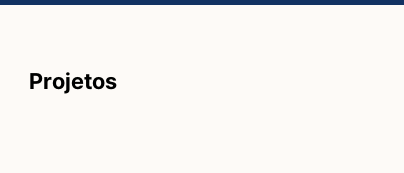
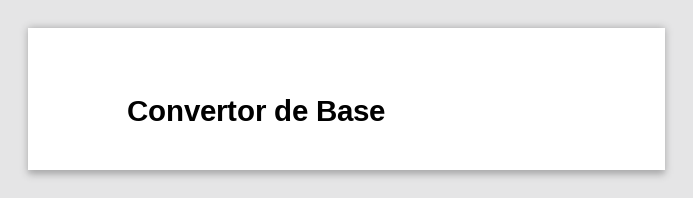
- Projetos
+ Convertor de Base

